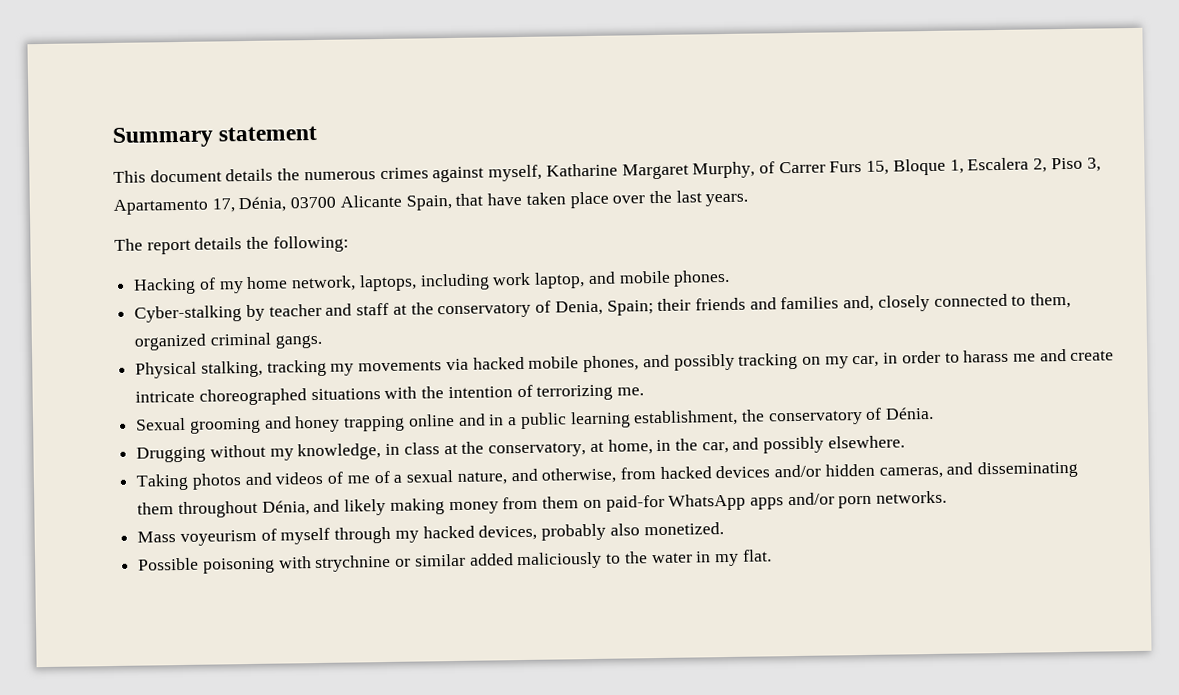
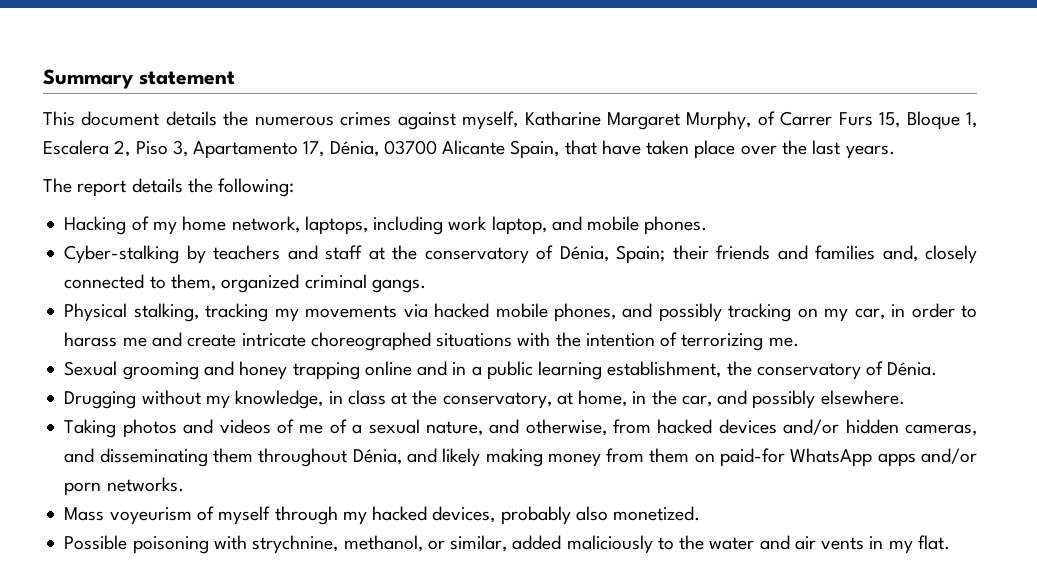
- Cyber-stalking by teacher and staff at the conservatory of Denia, Spain; their friends and families and, closely connected to them, organized criminal gangs.
+ Cyber-stalking by teachers and staff at the conservatory of Dénia, Spain; their friends and families and, closely connected to them, organized criminal gangs.
- Possible poisoning with strychnine or similar added maliciously to the water in my flat.
+ Possible poisoning with strychnine, methanol, or similar, added maliciously to the water and air vents in my flat.

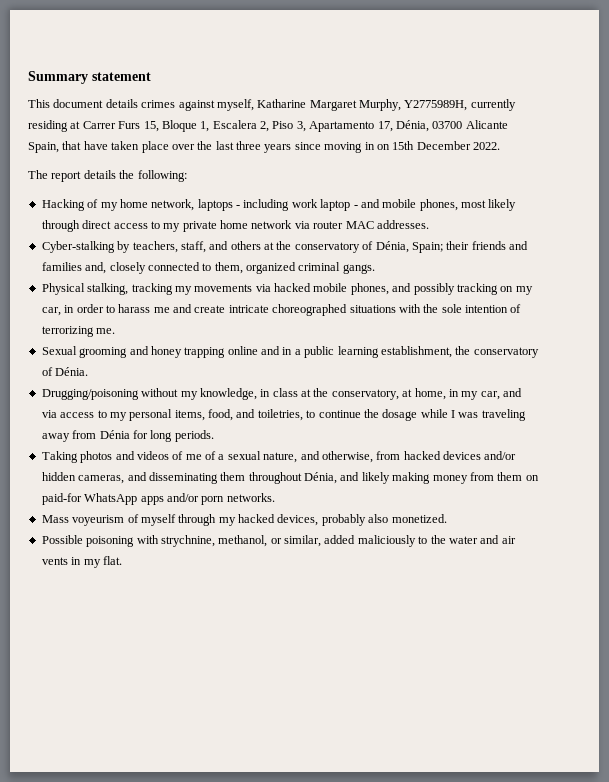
- This document details the numerous crimes against myself, Katharine Margaret Murphy, of Carrer Furs 15, Bloque 1, Escalera 2, Piso 3, Apartamento 17, Dénia, 03700 Alicante Spain, that have taken place over the last years.
+ This document details crimes against myself, Katharine Margaret Murphy, Y2775989H, currently residing at Carrer Furs 15, Bloque 1, Escalera 2, Piso 3, Apartamento 17, Dénia, 03700 Alicante Spain, that have taken place over the last three years since moving in on 15th December 2022.
- Hacking of my home network, laptops, including work laptop, and mobile phones.
- Cyber-stalking by teachers and staff at the conservatory of Dénia, Spain; their friends and families and, closely connected to them, organized criminal gangs.
+ Hacking of my home network, laptops - including work laptop - and mobile phones, most likely through direct access to my private home network via router MAC addresses.
+ Cyber-stalking by teachers, staff, and others at the conservatory of Dénia, Spain; their friends and families and, closely connected to them, organized criminal gangs.
- Physical stalking, tracking my movements via hacked mobile phones, and possibly tracking on my car, in order to harass me and create intricate choreographed situations with the intention of terrorizing me.
+ Physical stalking, tracking my movements via hacked mobile phones, and possibly tracking on my car, in order to harass me and create intricate choreographed situations with the sole intention of terrorizing me.
- Drugging without my knowledge, in class at the conservatory, at home, in the car, and possibly elsewhere.
+ Drugging/poisoning without my knowledge, in class at the conservatory, at home, in my car, and via access to my personal items, food, and toiletries, to continue the dosage while I was traveling away from Dénia for long periods.

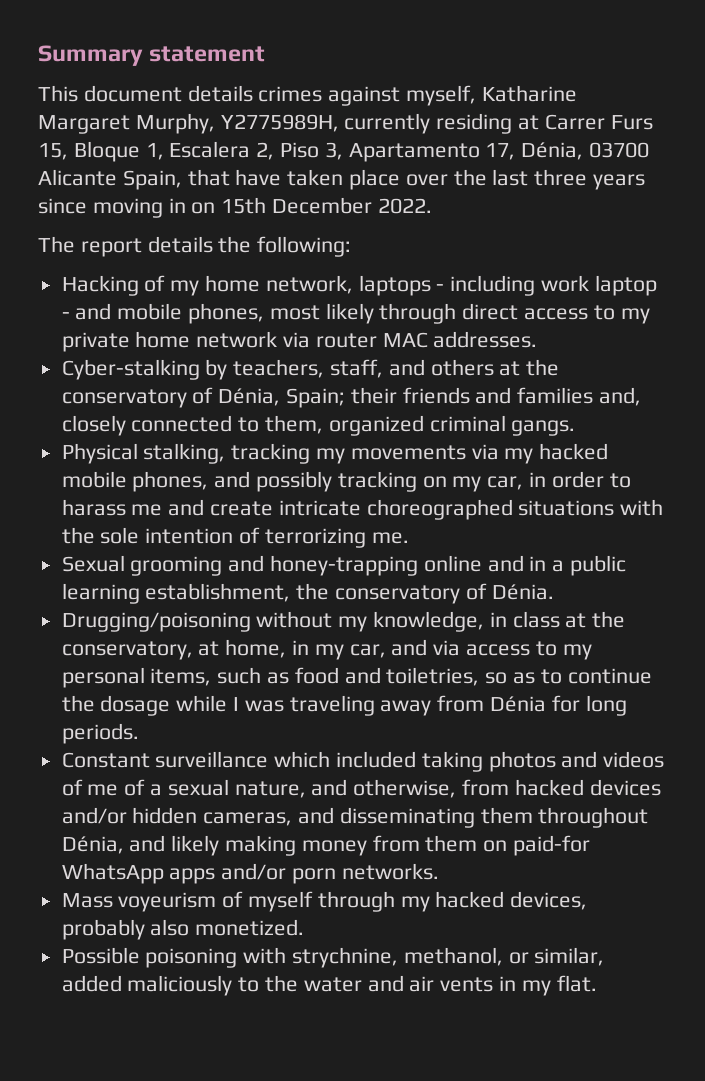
- Physical stalking, tracking my movements via hacked mobile phones, and possibly tracking on my car, in order to harass me and create intricate choreographed situations with the sole intention of terrorizing me.
+ Physical stalking, tracking my movements via my hacked mobile phones, and possibly tracking on my car, in order to harass me and create intricate choreographed situations with the sole intention of terrorizing me.
- Sexual grooming and honey trapping online and in a public learning establishment, the conservatory of Dénia.
+ Sexual grooming and honey-trapping online and in a public learning establishment, the conservatory of Dénia.
- Drugging/poisoning without my knowledge, in class at the conservatory, at home, in my car, and via access to my personal items, food, and toiletries, to continue the dosage while I was traveling away from Dénia for long periods.
+ Drugging/poisoning without my knowledge, in class at the conservatory, at home, in my car, and via access to my personal items, such as food and toiletries, so as to continue the dosage while I was traveling away from Dénia for long periods.
- Taking photos and videos of me of a sexual nature, and otherwise, from hacked devices and/or hidden cameras, and disseminating them throughout Dénia, and likely making money from them on paid-for WhatsApp apps and/or porn networks.
+ Constant surveillance which included taking photos and videos of me of a sexual nature, and otherwise, from hacked devices and/or hidden cameras, and disseminating them throughout Dénia, and likely making money from them on paid-for WhatsApp apps and/or porn networks.

